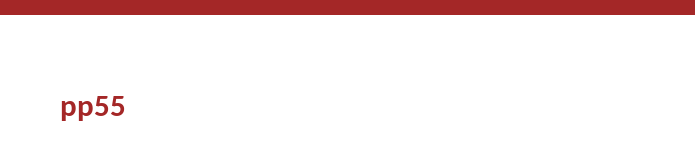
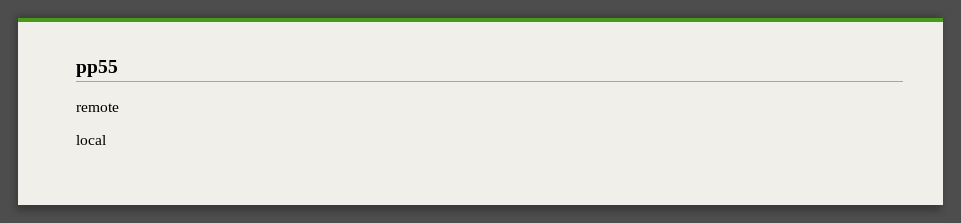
+ remote
+ local

